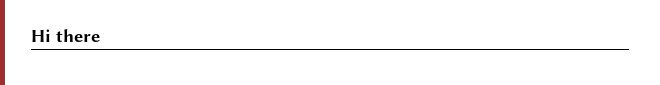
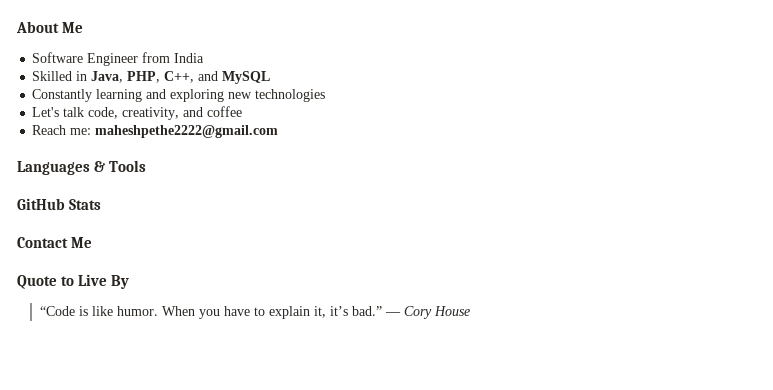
- Hi there
+ About Me
+ Software Engineer from India
+ Skilled in Java, PHP, C++, and MySQL
+ Constantly learning and exploring new technologies
+ Let's talk code, creativity, and coffee
+ Reach me: maheshpethe2222@gmail.com
+ Languages & Tools
+ GitHub Stats
+ Contact Me
+ Quote to Live By
+ “Code is like humor. When you have to explain it, it’s bad.” — Cory House

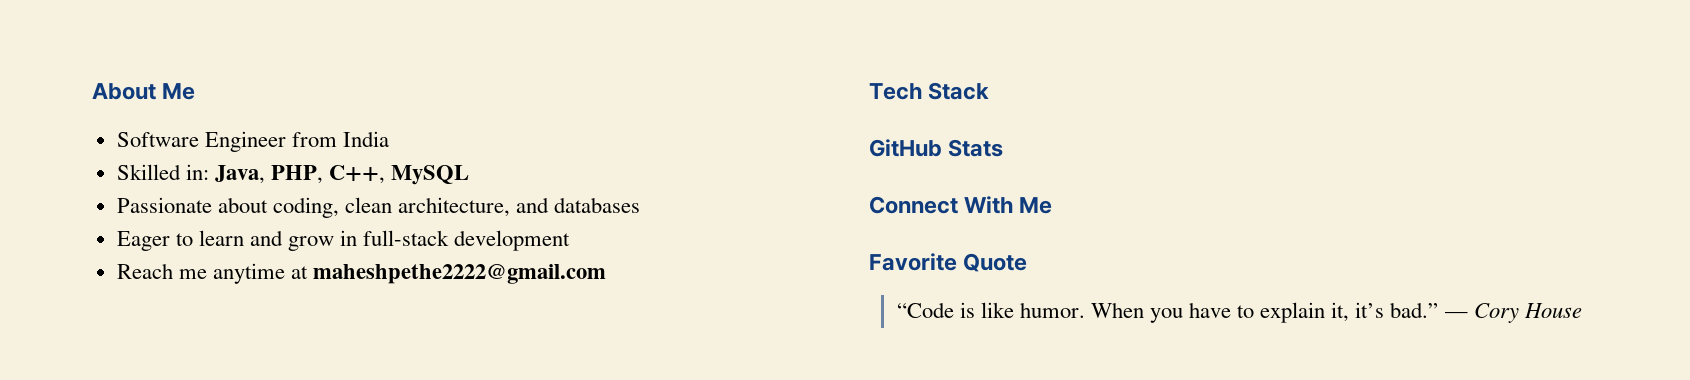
- Skilled in Java, PHP, C++, and MySQL
+ Skilled in: Java, PHP, C++, MySQL
- Constantly learning and exploring new technologies
- Let's talk code, creativity, and coffee
- Reach me: maheshpethe2222@gmail.com
- Languages & Tools
+ Passionate about coding, clean architecture, and databases
+ Eager to learn and grow in full-stack development
+ Reach me anytime at maheshpethe2222@gmail.com
+ Tech Stack
- Contact Me
- Quote to Live By
+ Connect With Me
+ Favorite Quote

